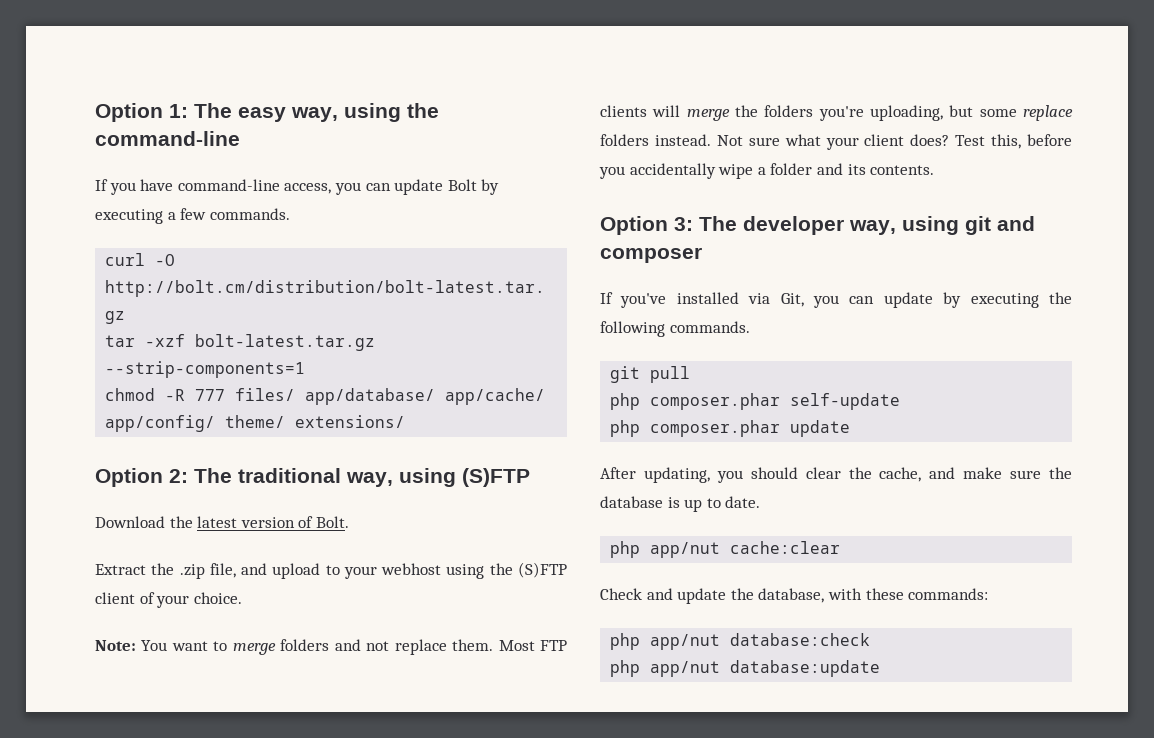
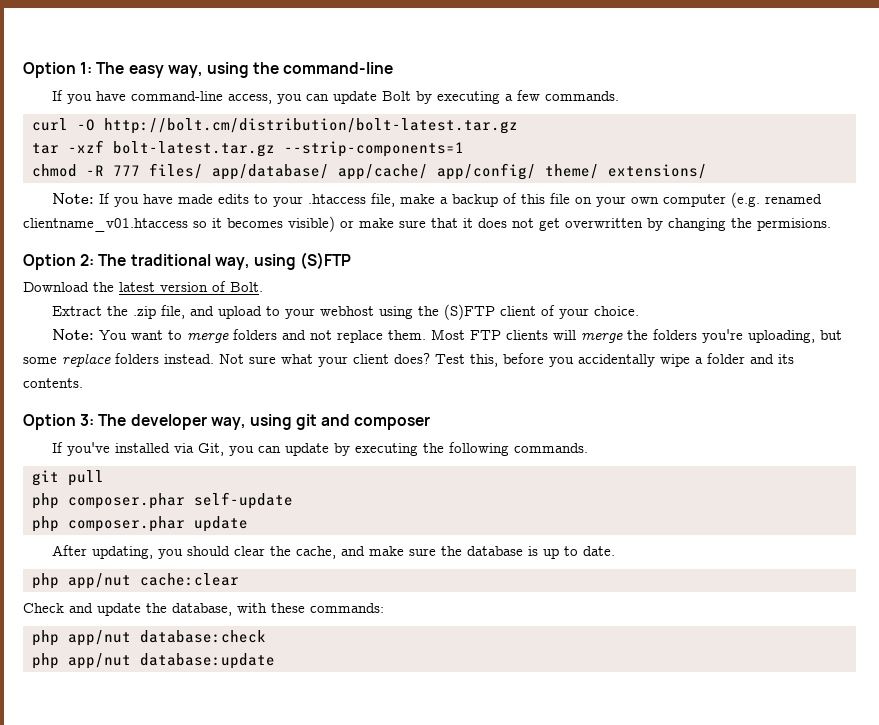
+ Note: If you have made edits to your .htaccess file, make a backup of this file on your own computer (e.g. renamed clientname_v01.htaccess so it becomes visible) or make sure that it does not get overwritten by changing the permisions.

